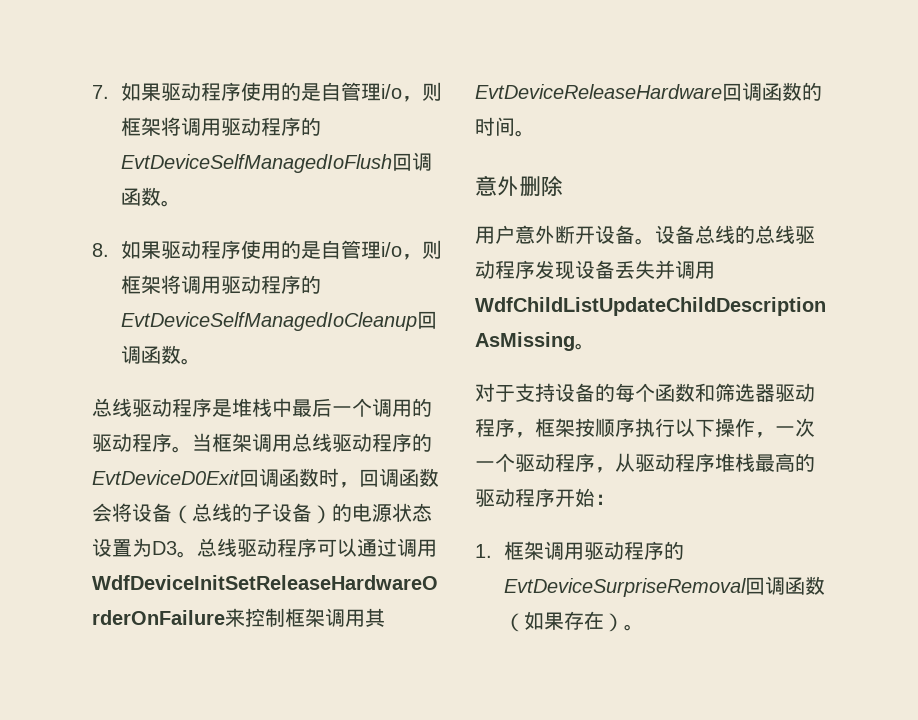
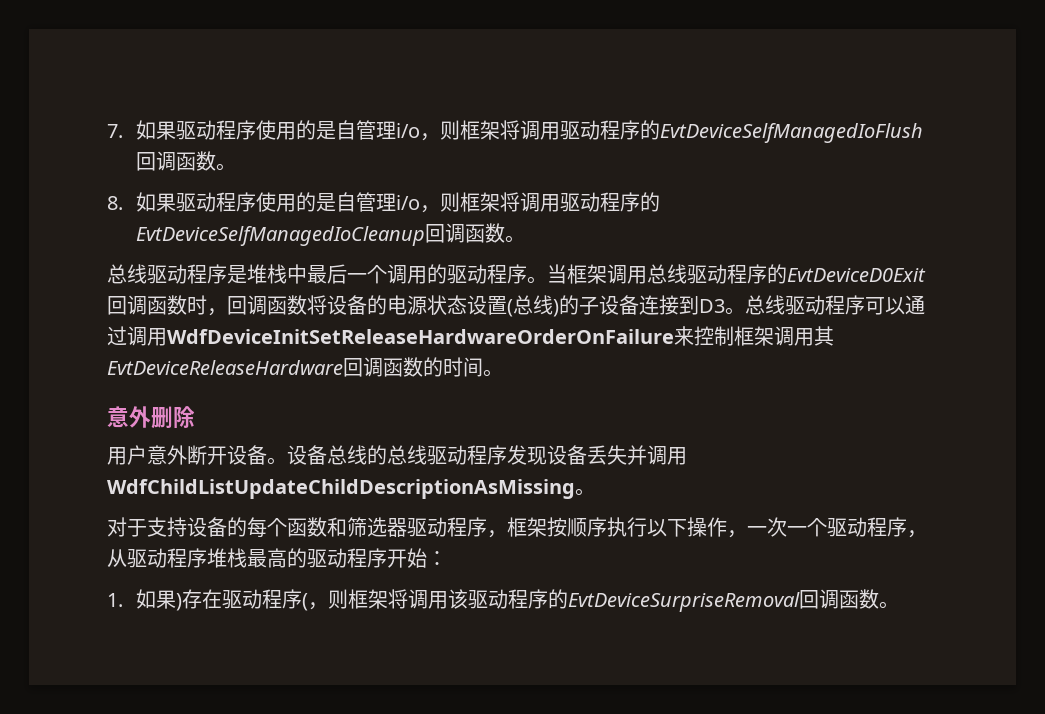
- 当框架调用总线驱动程序的EvtDeviceD0Exit回调函数时，回调函数会将设备（总线的子设备）的电源状态设置为D3。
+ 当框架调用总线驱动程序的EvtDeviceD0Exit回调函数时，回调函数将设备的电源状态设置(总线)的子设备连接到D3。
- 1.框架调用驱动程序的EvtDeviceSurpriseRemoval回调函数（如果存在）。
+ 1.如果)存在驱动程序(，则框架将调用该驱动程序的EvtDeviceSurpriseRemoval回调函数。

